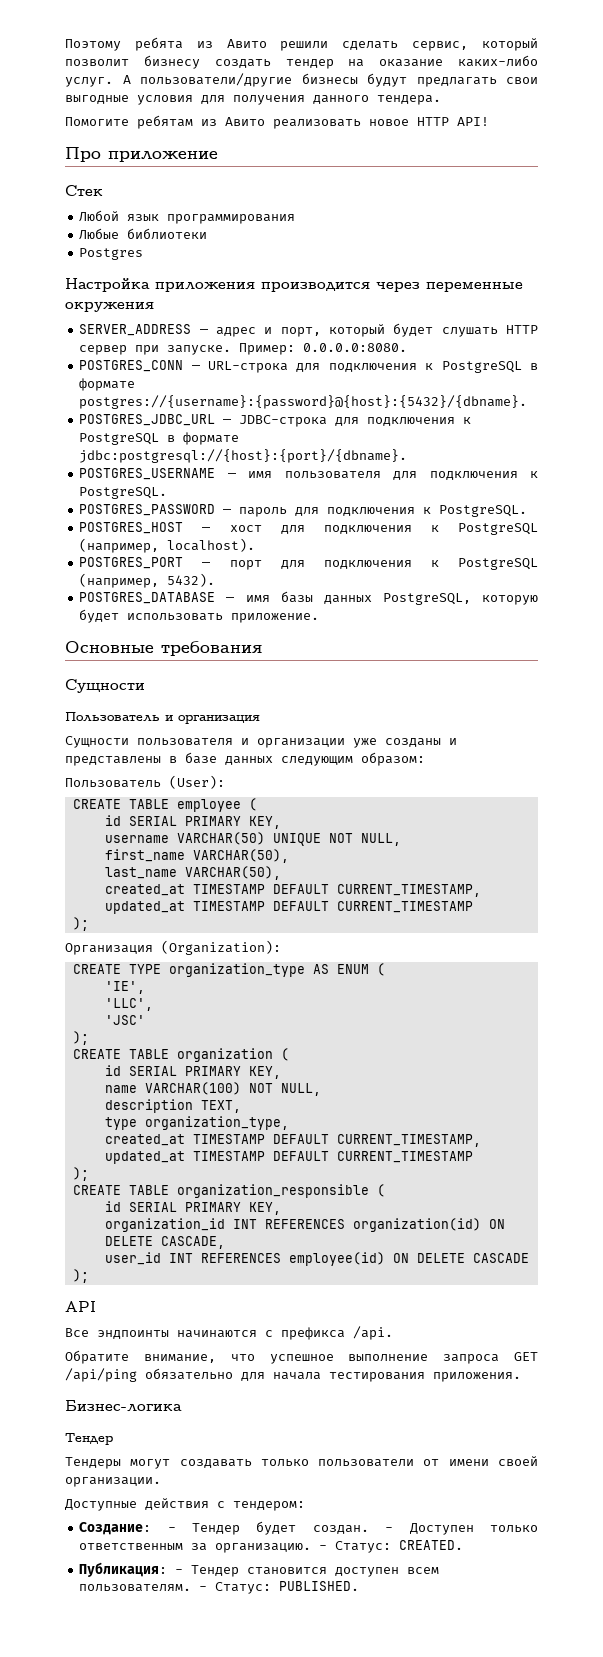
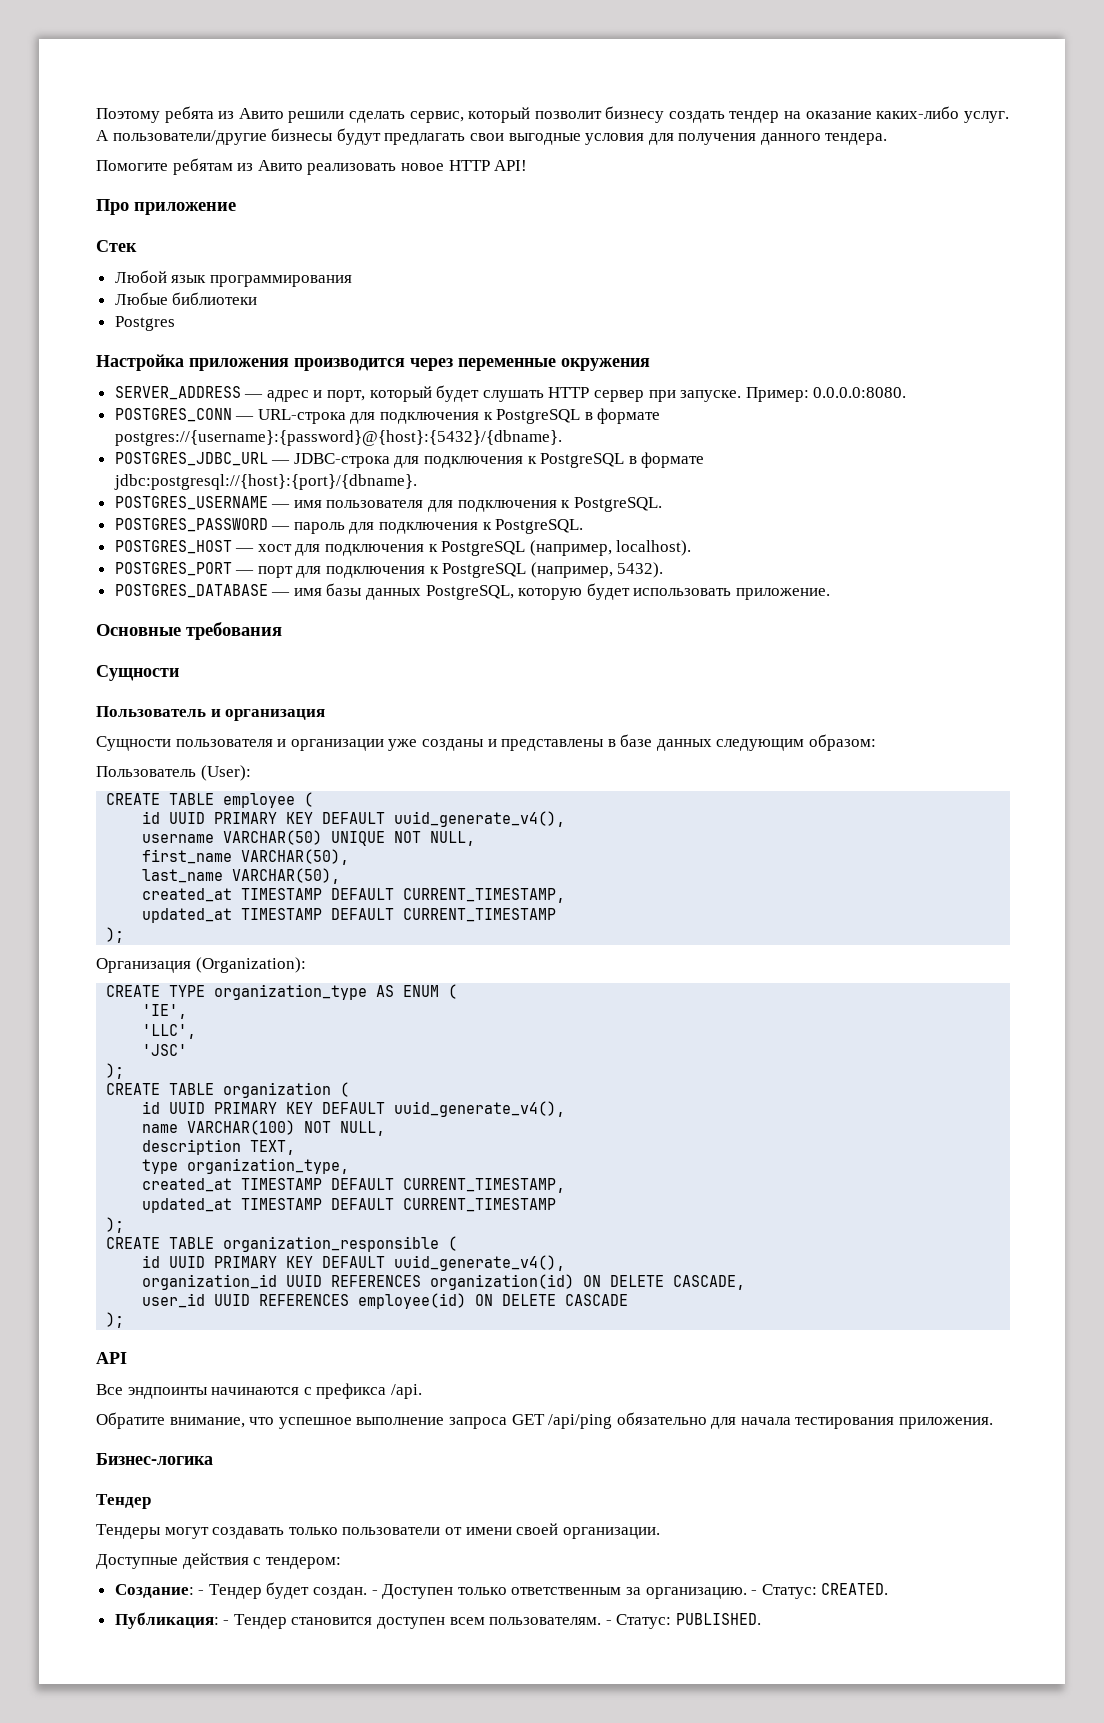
  CREATE TABLE employee (
- id SERIAL PRIMARY KEY,
+ id UUID PRIMARY KEY DEFAULT uuid_generate_v4(),
  CREATE TABLE organization (
- id SERIAL PRIMARY KEY,
+ id UUID PRIMARY KEY DEFAULT uuid_generate_v4(),
  CREATE TABLE organization_responsible (
- id SERIAL PRIMARY KEY,
+ id UUID PRIMARY KEY DEFAULT uuid_generate_v4(),
- organization_id INT REFERENCES organization(id) ON DELETE CASCADE,
+ organization_id UUID REFERENCES organization(id) ON DELETE CASCADE,
- user_id INT REFERENCES employee(id) ON DELETE CASCADE
+ user_id UUID REFERENCES employee(id) ON DELETE CASCADE

